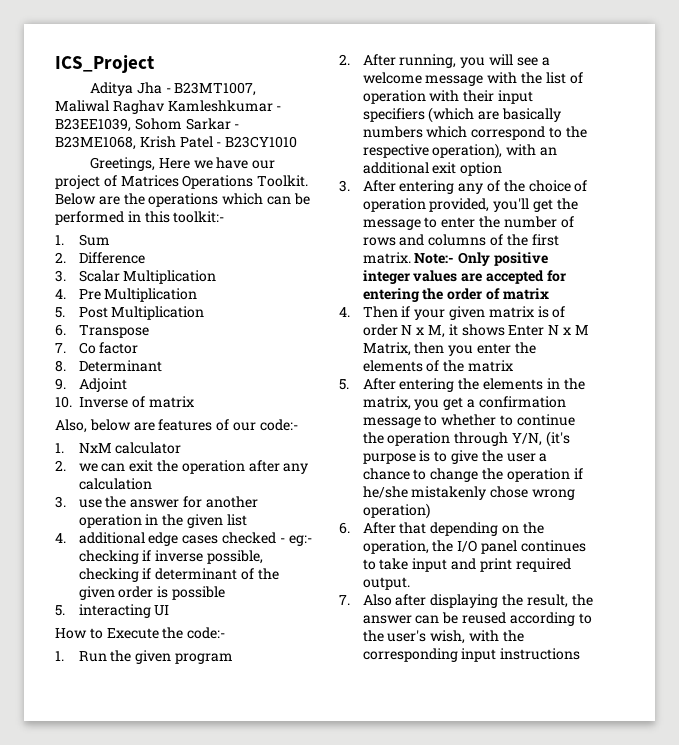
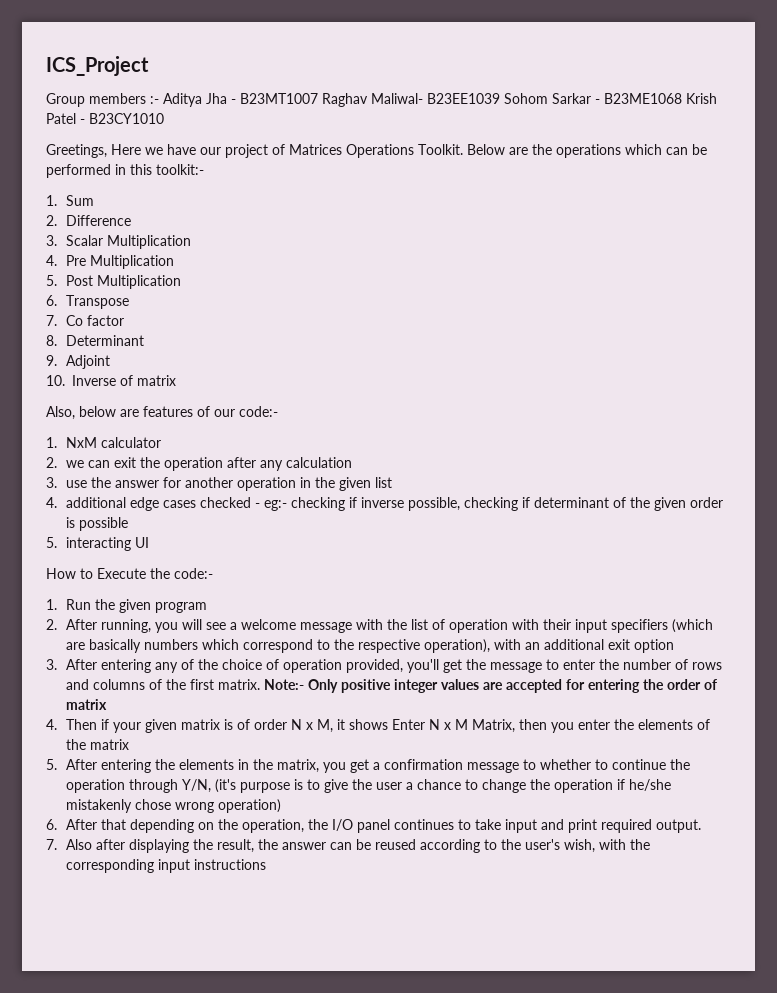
- Aditya Jha - B23MT1007, Maliwal Raghav Kamleshkumar - B23EE1039, Sohom Sarkar - B23ME1068, Krish Patel - B23CY1010
+ Group members :- Aditya Jha - B23MT1007 Raghav Maliwal- B23EE1039 Sohom Sarkar - B23ME1068 Krish Patel - B23CY1010

